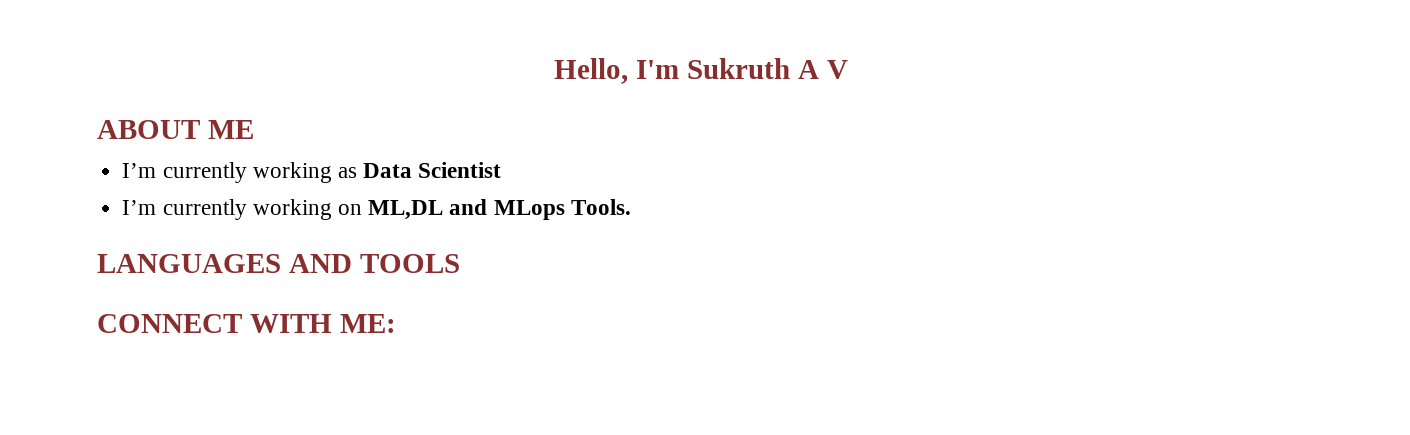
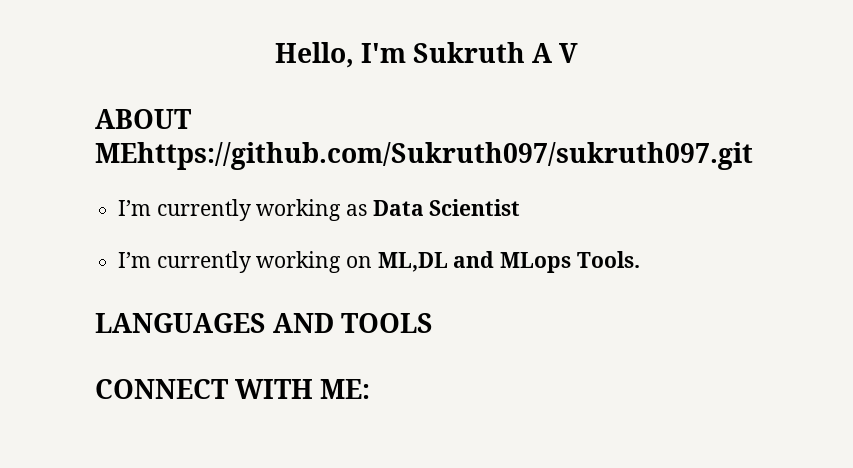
- ABOUT ME
+ ABOUT MEhttps://github.com/Sukruth097/sukruth097.git

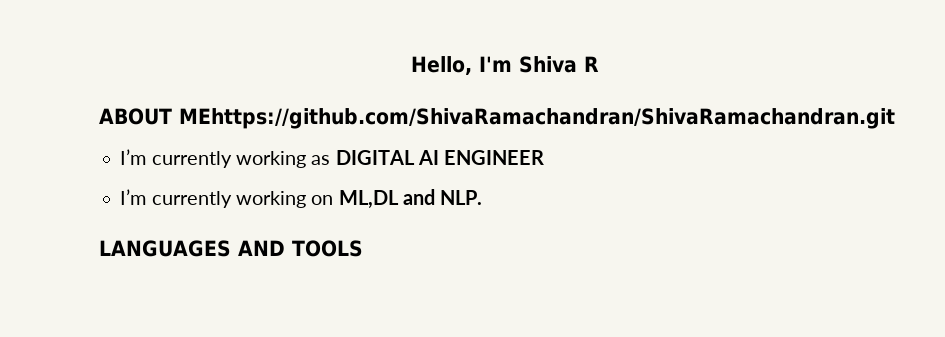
- Hello, I'm Sukruth A V
+ Hello, I'm Shiva R
- ABOUT MEhttps://github.com/Sukruth097/sukruth097.git
+ ABOUT MEhttps://github.com/ShivaRamachandran/ShivaRamachandran.git
- I’m currently working as Data Scientist
+ I’m currently working as DIGITAL AI ENGINEER
- I’m currently working on ML,DL and MLops Tools.
+ I’m currently working on ML,DL and NLP.
- CONNECT WITH ME:

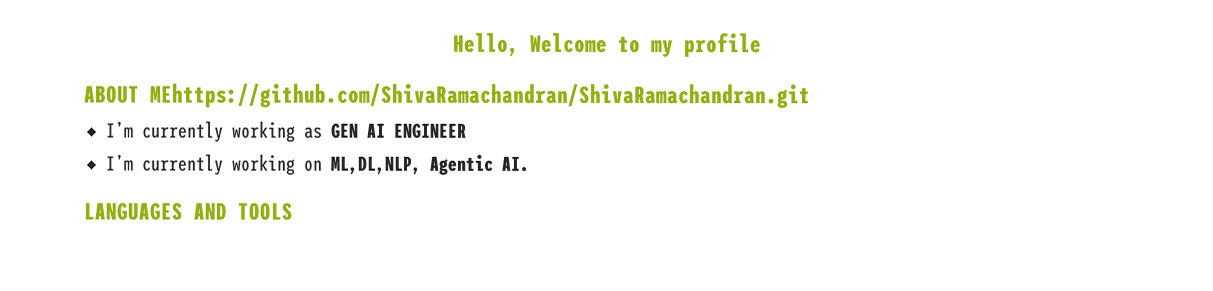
- Hello, I'm Shiva R
+ Hello, Welcome to my profile
- I’m currently working as DIGITAL AI ENGINEER
+ I’m currently working as GEN AI ENGINEER
- I’m currently working on ML,DL and NLP.
+ I’m currently working on ML,DL,NLP, Agentic AI.

